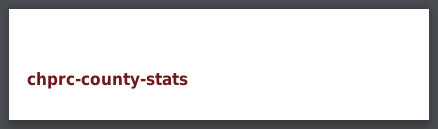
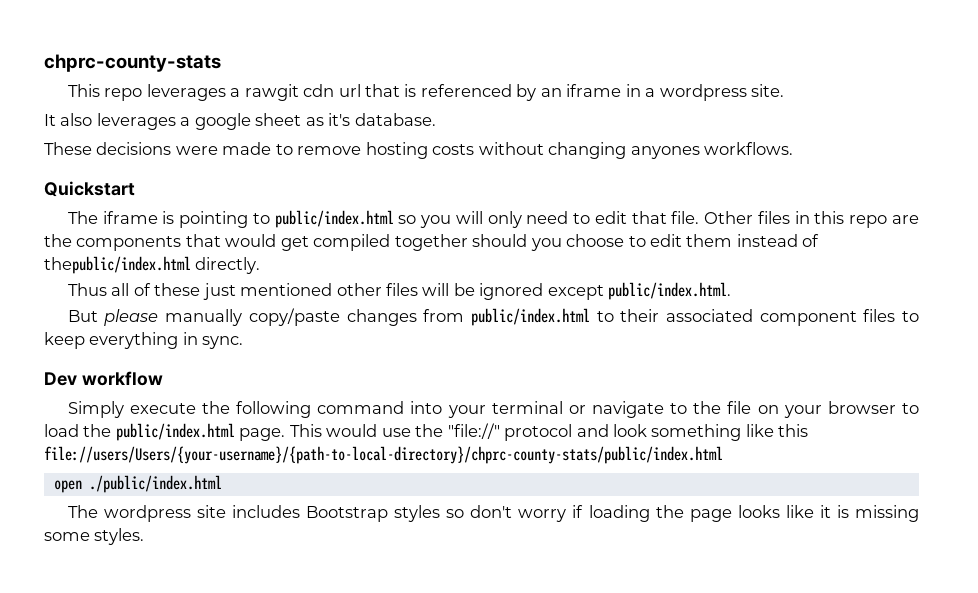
+ This repo leverages a rawgit cdn url that is referenced by an iframe in a wordpress site.
+ It also leverages a google sheet as it's database.
+ These decisions were made to remove hosting costs without changing anyones workflows.
+ Quickstart
+ The iframe is pointing to public/index.html so you will only need to edit that file. Other files in this repo are the components that would get compiled together should you choose to edit them instead of thepublic/index.html directly.
+ Thus all of these just mentioned other files will be ignored except public/index.html.
+ But please manually copy/paste changes from public/index.html to their associated component files to keep everything in sync.
+ Dev workflow
+ Simply execute the following command into your terminal or navigate to the file on your browser to load the public/index.html page. This would use the "file://" protocol and look something like this file://users/Users/{your-username}/{path-to-local-directory}/chprc-county-stats/public/index.html
+ open ./public/index.html
+ The wordpress site includes Bootstrap styles so don't worry if loading the page looks like it is missing some styles.

